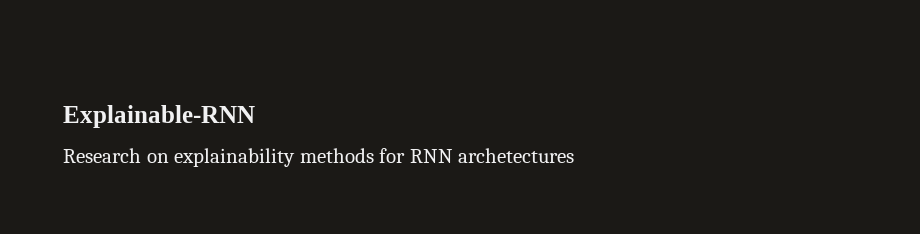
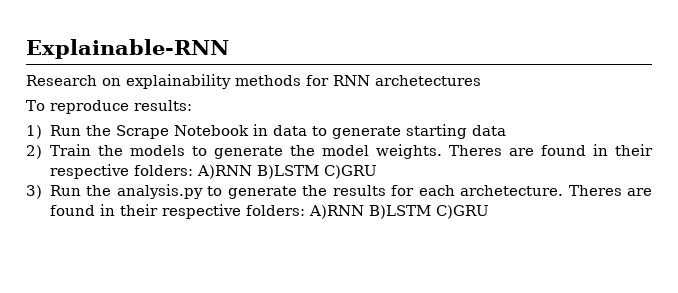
+ To reproduce results:
+ 1) Run the Scrape Notebook in data to generate starting data
+ 2) Train the models to generate the model weights. Theres are found in their respective folders: A)RNN B)LSTM C)GRU
+ 3) Run the analysis.py to generate the results for each archetecture. Theres are found in their respective folders: A)RNN B)LSTM C)GRU

